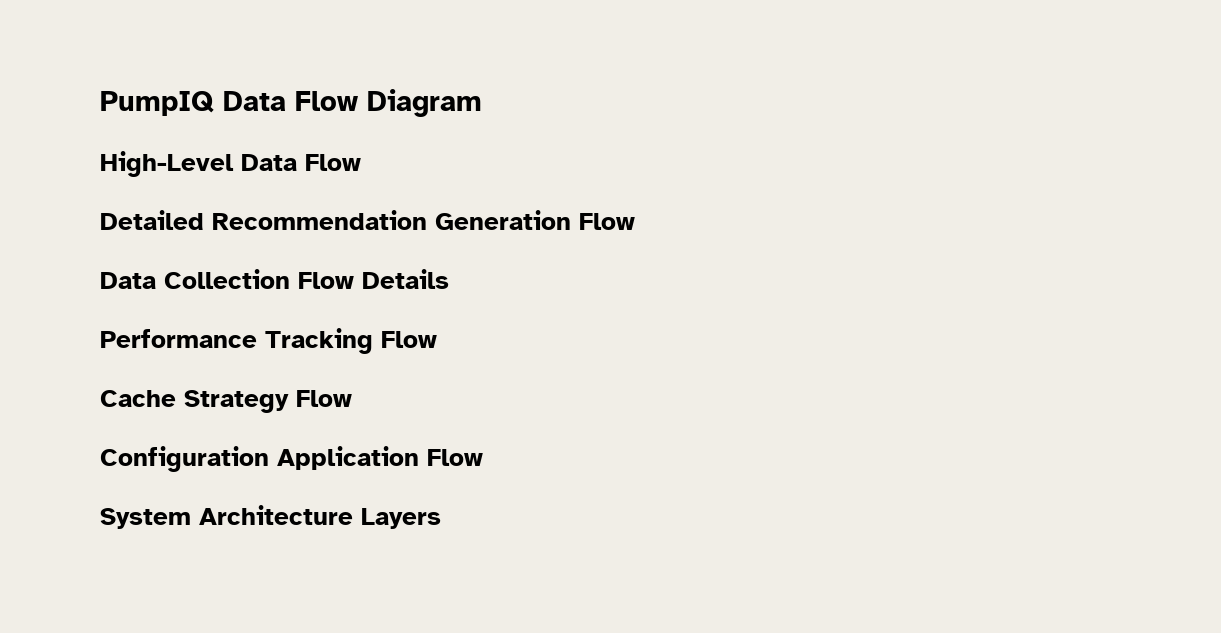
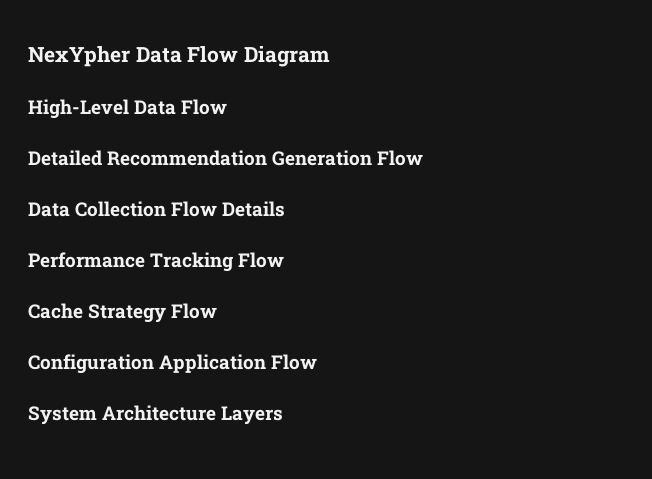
- PumpIQ Data Flow Diagram
+ NexYpher Data Flow Diagram

